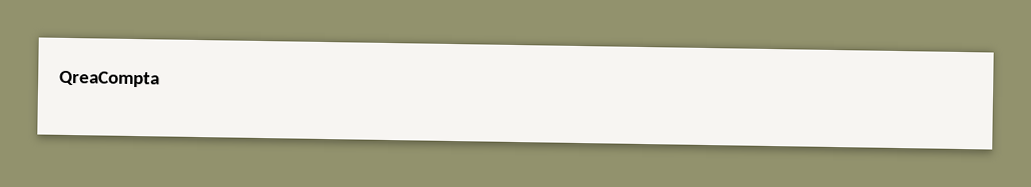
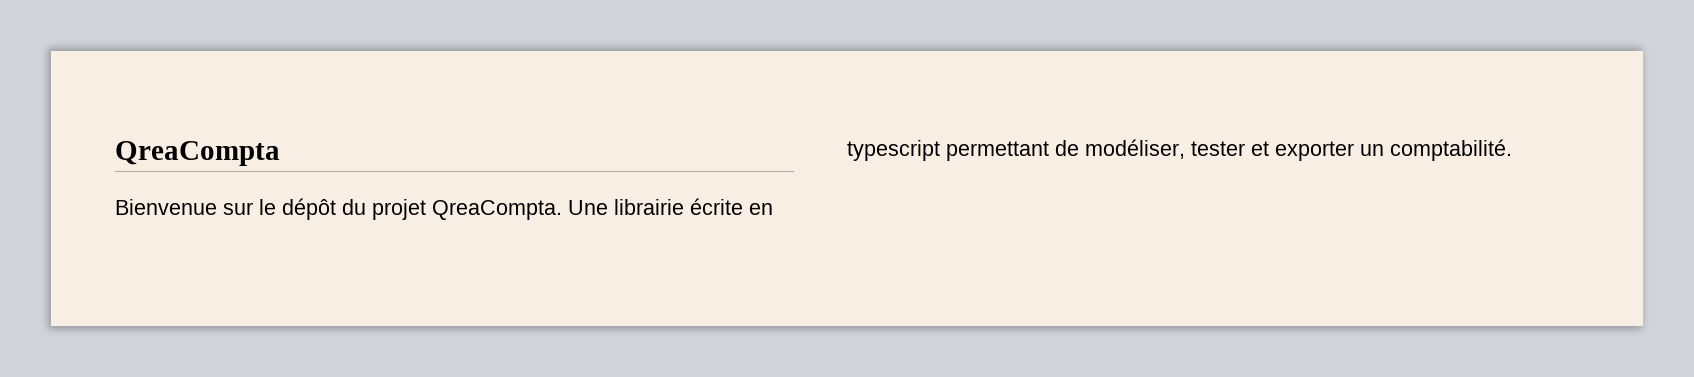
+ Bienvenue sur le dépôt du projet QreaCompta. Une librairie écrite en typescript permettant de modéliser, tester et exporter un comptabilité.

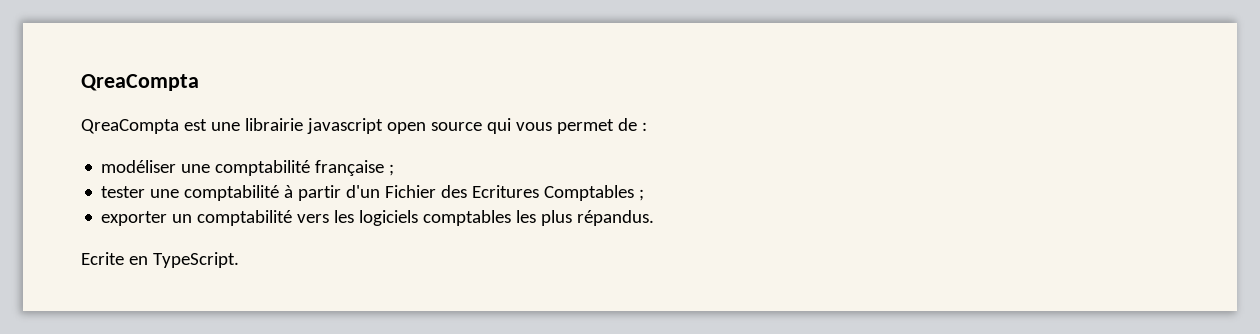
- Bienvenue sur le dépôt du projet QreaCompta. Une librairie écrite en typescript permettant de modéliser, tester et exporter un comptabilité.
+ QreaCompta est une librairie javascript open source qui vous permet de :
+ modéliser une comptabilité française ;
+ tester une comptabilité à partir d'un Fichier des Ecritures Comptables ;
+ exporter un comptabilité vers les logiciels comptables les plus répandus.
+ Ecrite en TypeScript.

